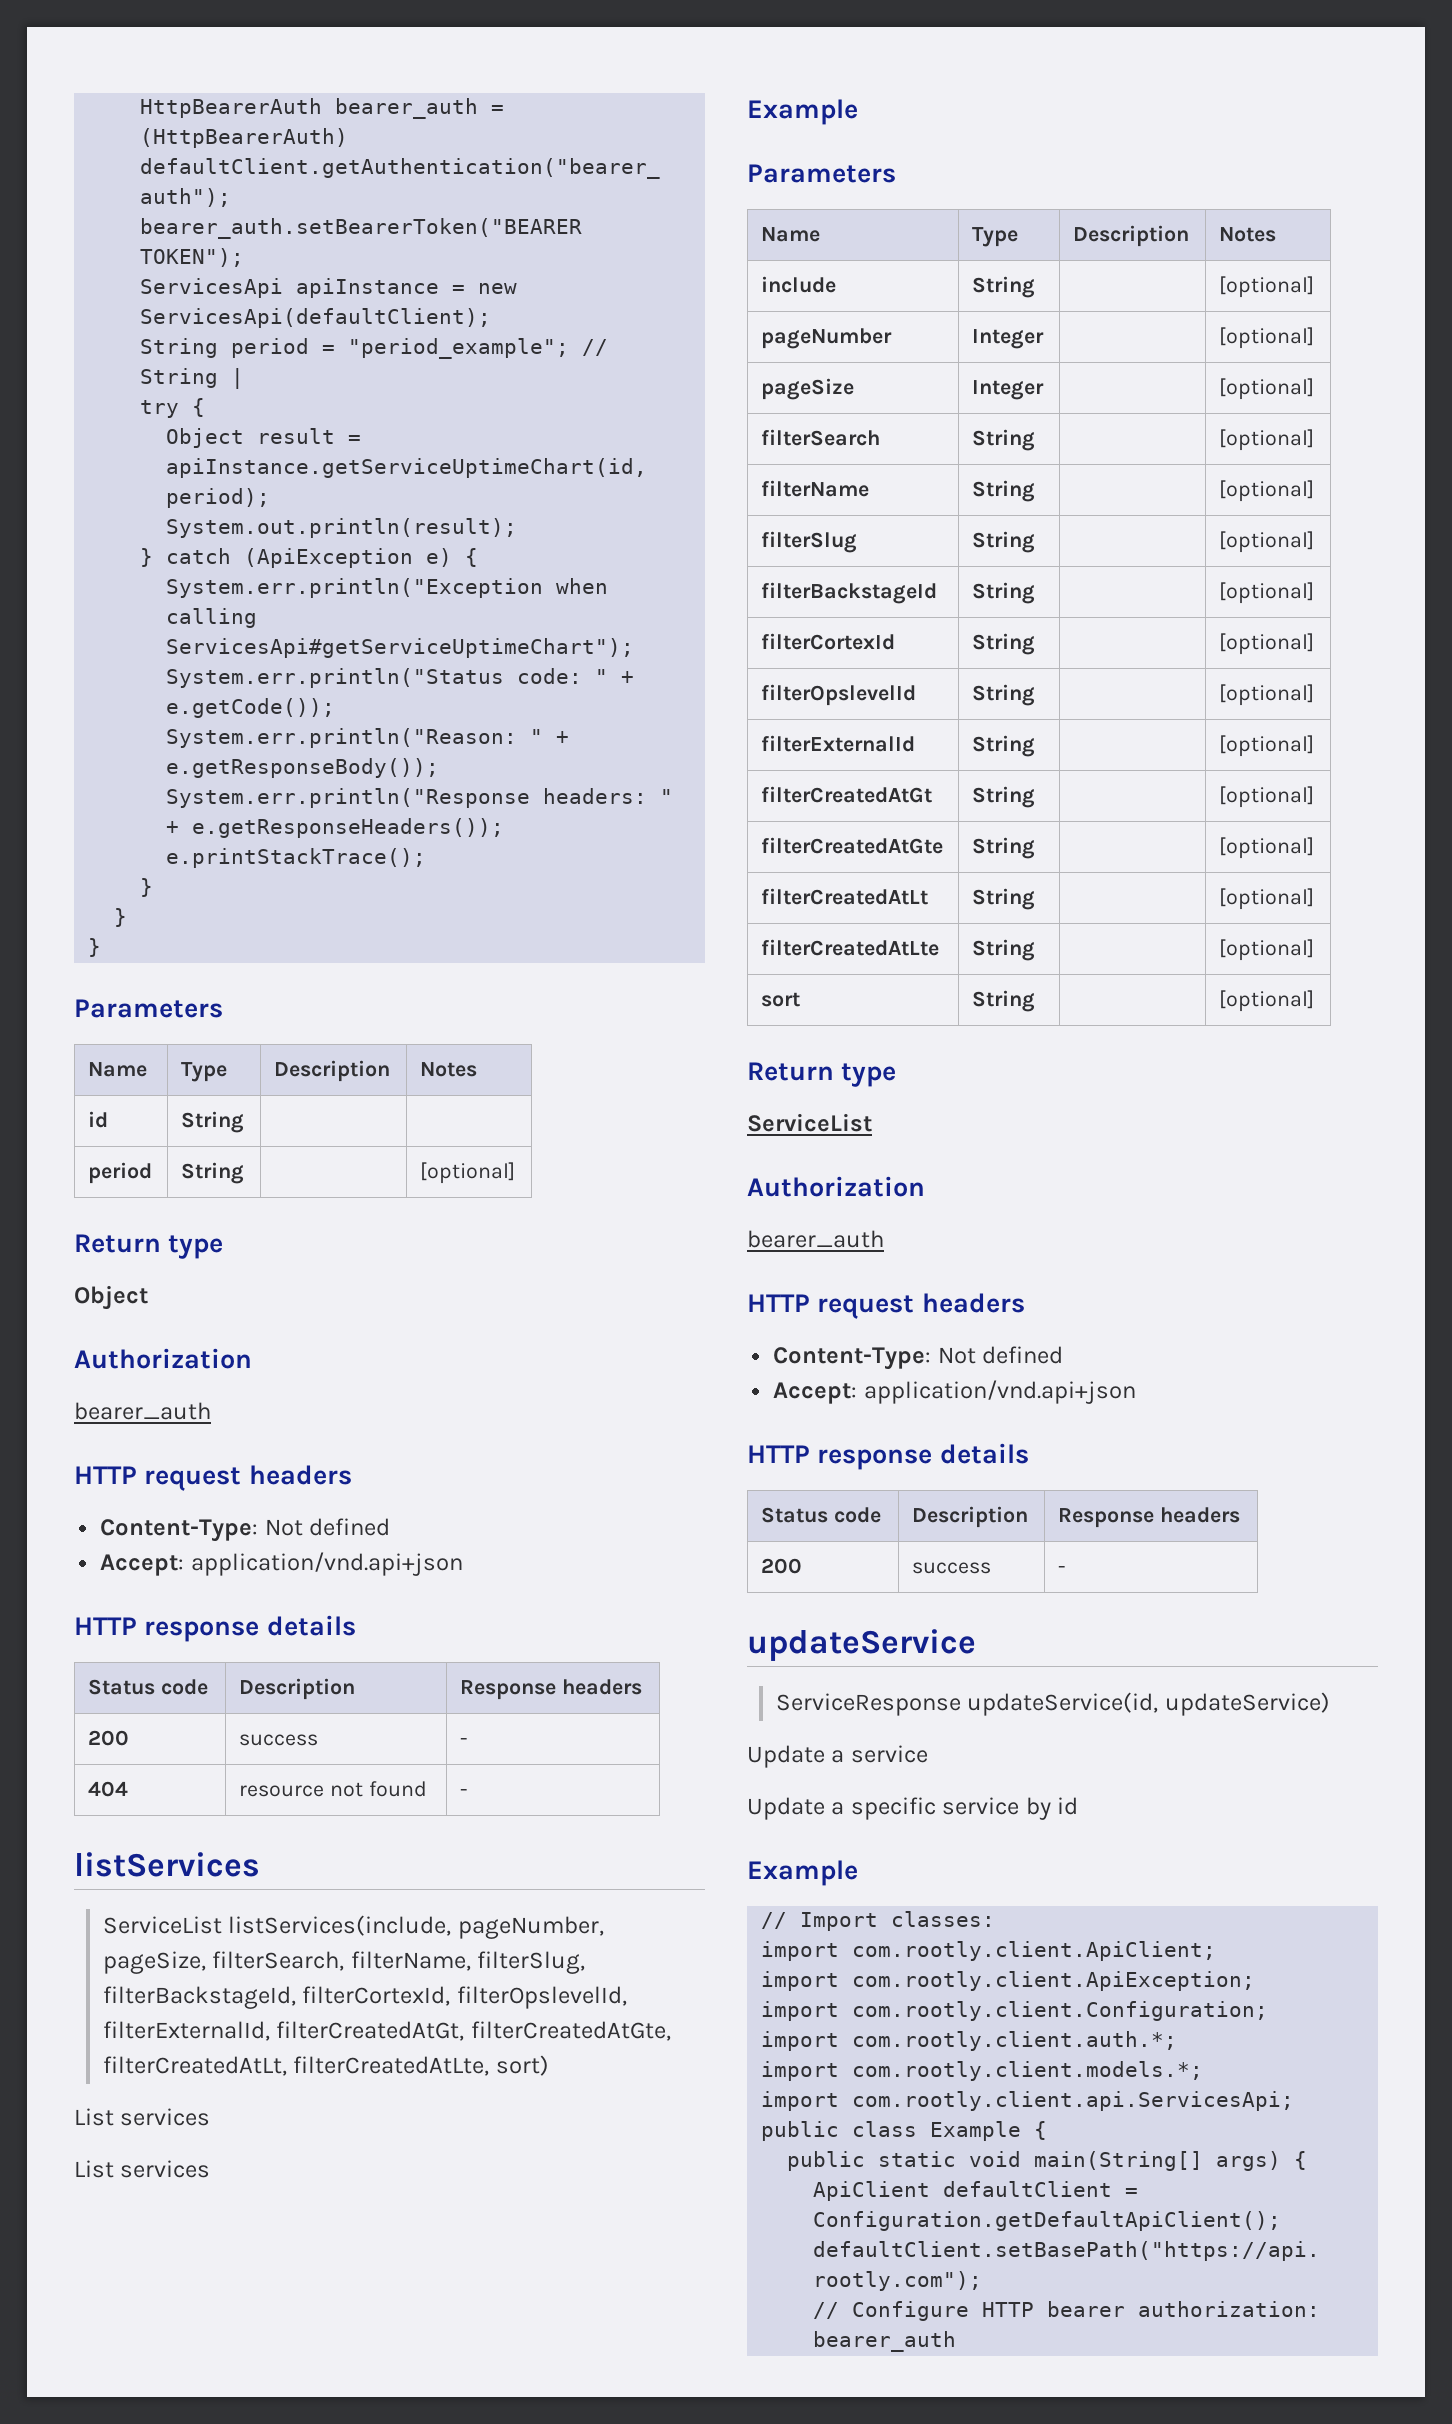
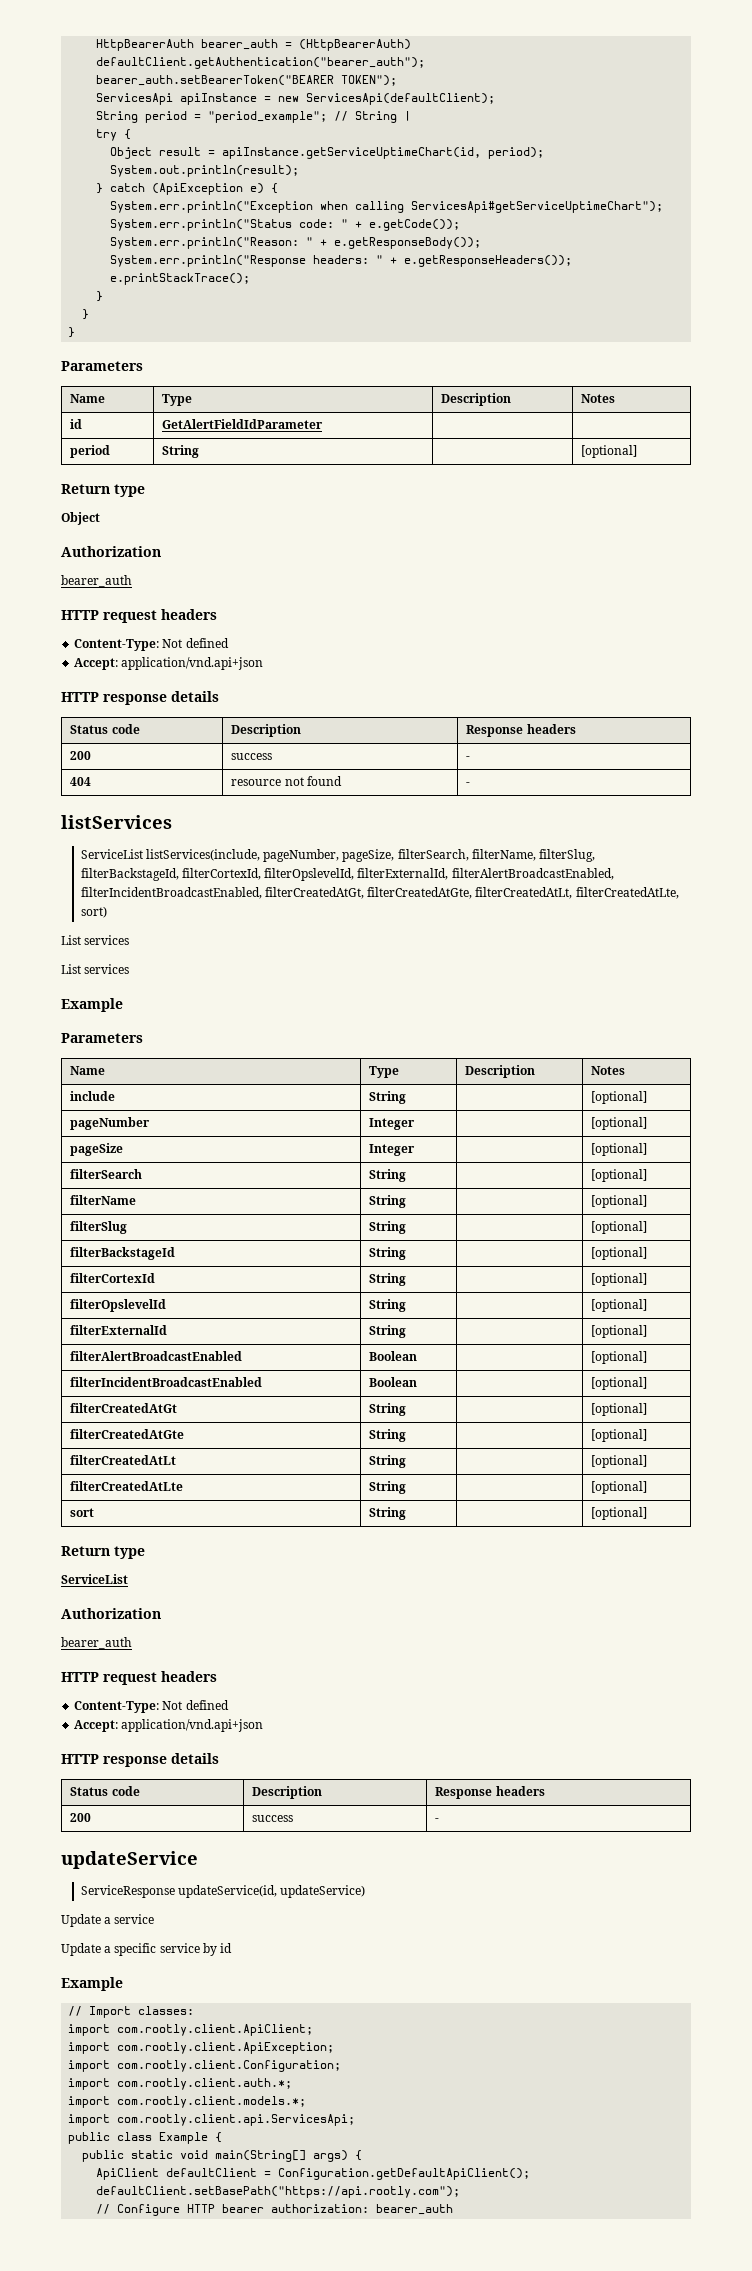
- id | String | |
+ id | GetAlertFieldIdParameter | |
- ServiceList listServices(include, pageNumber, pageSize, filterSearch, filterName, filterSlug, filterBackstageId, filterCortexId, filterOpslevelId, filterExternalId, filterCreatedAtGt, filterCreatedAtGte, filterCreatedAtLt, filterCreatedAtLte, sort)
+ ServiceList listServices(include, pageNumber, pageSize, filterSearch, filterName, filterSlug, filterBackstageId, filterCortexId, filterOpslevelId, filterExternalId, filterAlertBroadcastEnabled, filterIncidentBroadcastEnabled, filterCreatedAtGt, filterCreatedAtGte, filterCreatedAtLt, filterCreatedAtLte, sort)
+ filterAlertBroadcastEnabled | Boolean | | [optional]
+ filterIncidentBroadcastEnabled | Boolean | | [optional]

